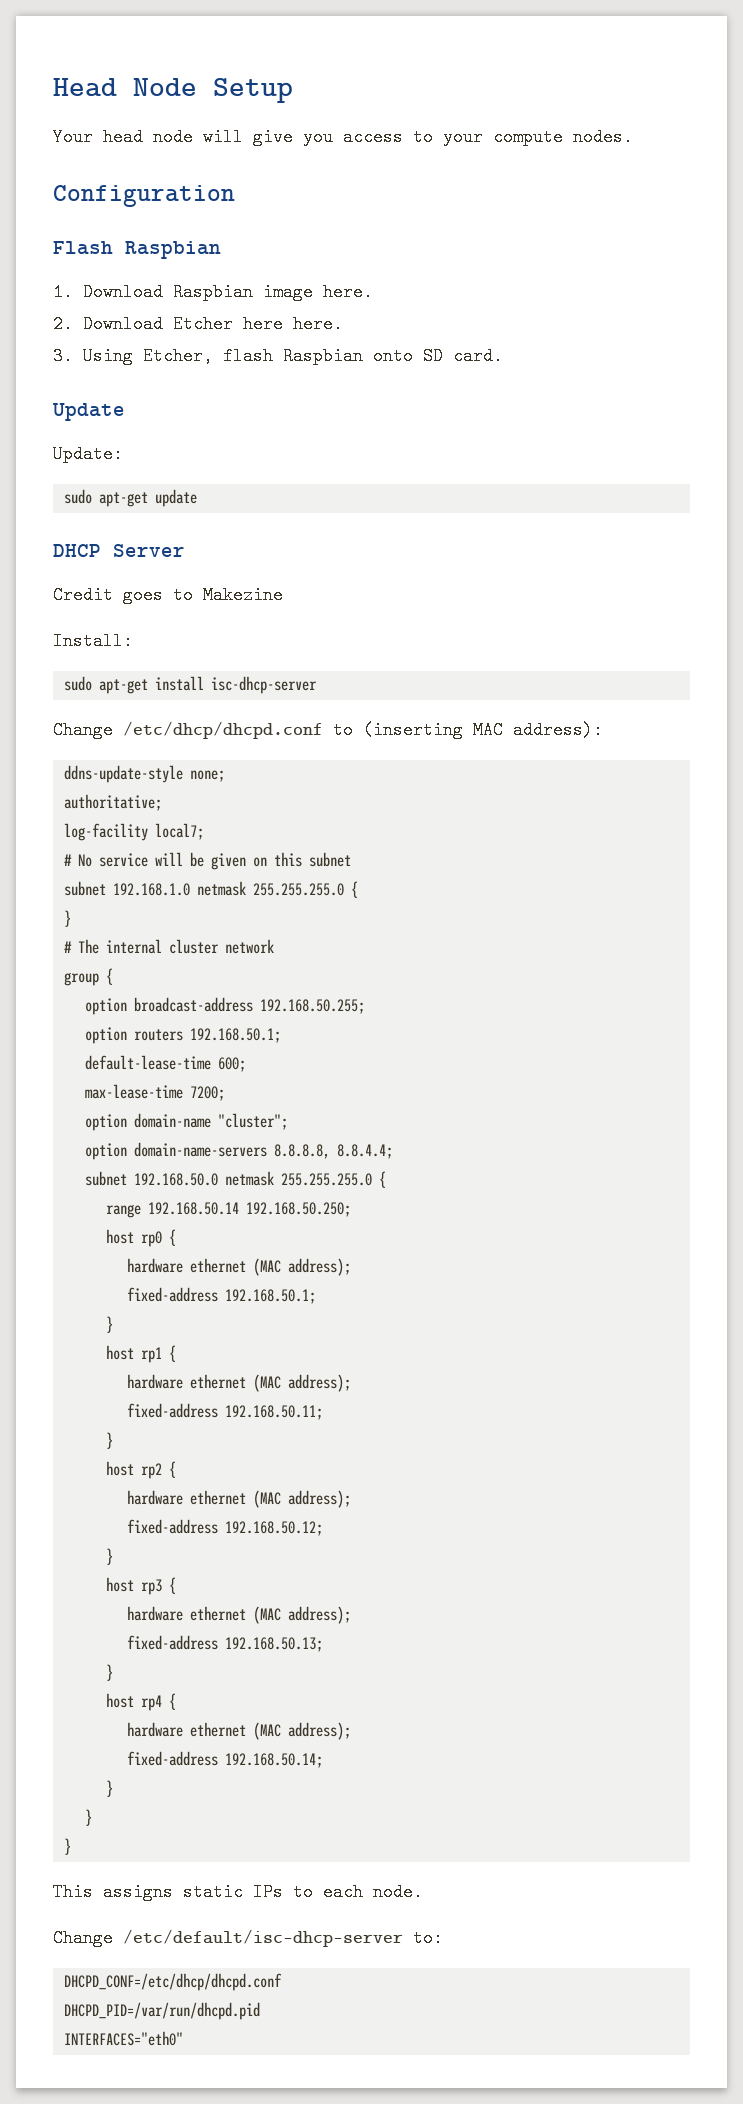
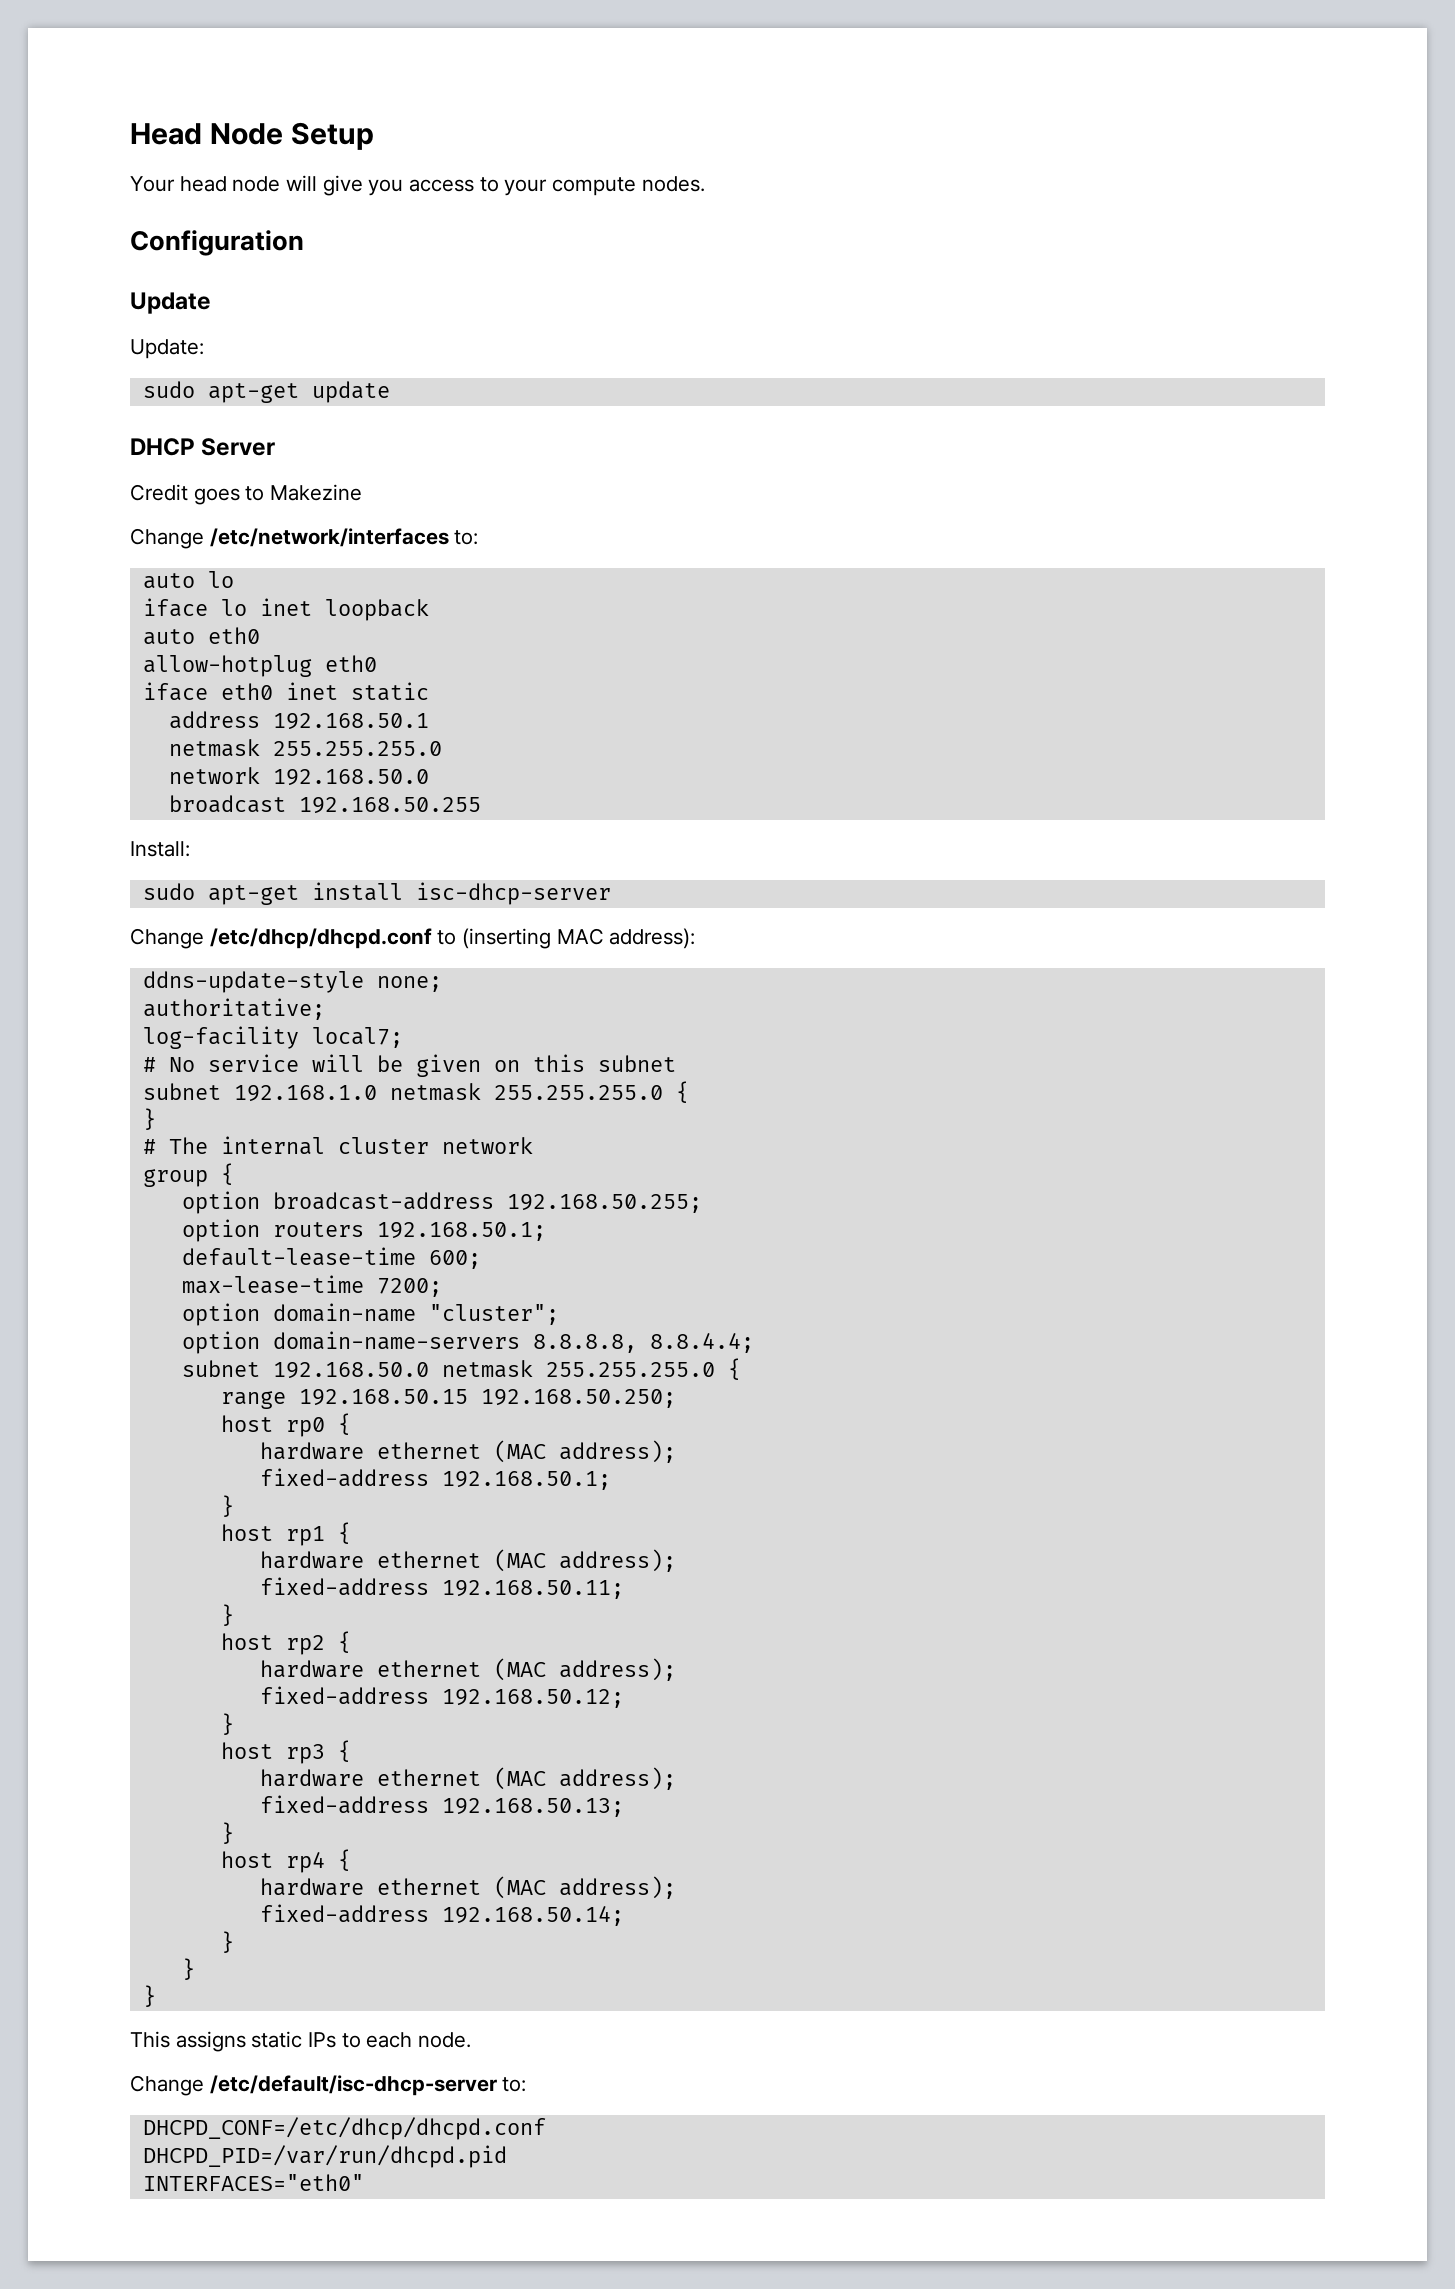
- Flash Raspbian
- 1. Download Raspbian image here.
- 2. Download Etcher here here.
- 3. Using Etcher, flash Raspbian onto SD card.
+ Change /etc/network/interfaces to:
+ auto lo
+ iface lo inet loopback
+ auto eth0
+ allow-hotplug eth0
+ iface eth0 inet static
+ address 192.168.50.1
+ netmask 255.255.255.0
+ network 192.168.50.0
+ broadcast 192.168.50.255
- range 192.168.50.14 192.168.50.250;
+ range 192.168.50.15 192.168.50.250;

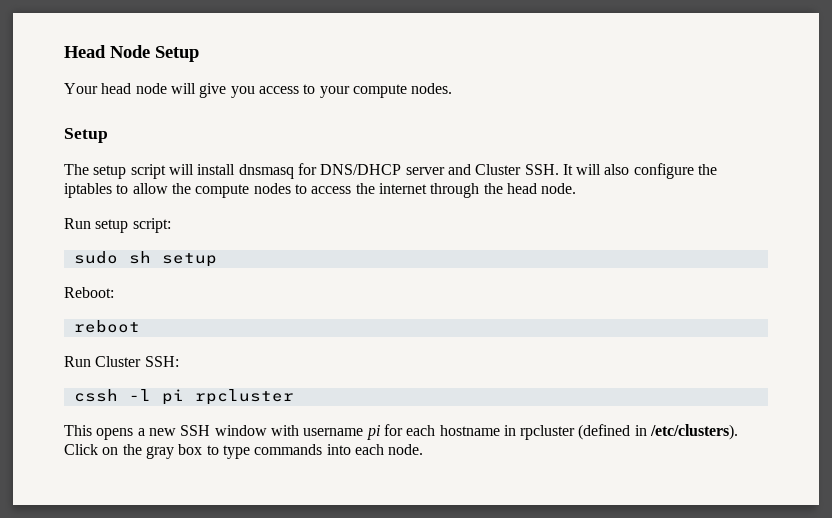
  Your head node will give you access to your compute nodes.
- Configuration
- Update
- Update:
- sudo apt-get update
- DHCP Server
- Credit goes to Makezine
- Change /etc/network/interfaces to:
- auto lo
- iface lo inet loopback
- auto eth0
- allow-hotplug eth0
- iface eth0 inet static
- address 192.168.50.1
- netmask 255.255.255.0
- network 192.168.50.0
- broadcast 192.168.50.255
- Install:
- sudo apt-get install isc-dhcp-server
- Change /etc/dhcp/dhcpd.conf to (inserting MAC address):
- ddns-update-style none;
- authoritative;
- log-facility local7;
- # No service will be given on this subnet
- subnet 192.168.1.0 netmask 255.255.255.0 {
- }
- # The internal cluster network
- group {
- option broadcast-address 192.168.50.255;
- option routers 192.168.50.1;
- default-lease-time 600;
- max-lease-time 7200;
- option domain-name "cluster";
- option domain-name-servers 8.8.8.8, 8.8.4.4;
- subnet 192.168.50.0 netmask 255.255.255.0 {
- range 192.168.50.15 192.168.50.250;
- host rp0 {
- hardware ethernet (MAC address);
- fixed-address 192.168.50.1;
- }
- host rp1 {
- hardware ethernet (MAC address);
- fixed-address 192.168.50.11;
- }
- host rp2 {
- hardware ethernet (MAC address);
- fixed-address 192.168.50.12;
- }
- host rp3 {
- hardware ethernet (MAC address);
- fixed-address 192.168.50.13;
- }
- host rp4 {
- hardware ethernet (MAC address);
- fixed-address 192.168.50.14;
- }
- }
- }
- This assigns static IPs to each node.
- Change /etc/default/isc-dhcp-server to:
- DHCPD_CONF=/etc/dhcp/dhcpd.conf
- DHCPD_PID=/var/run/dhcpd.pid
- INTERFACES="eth0"
+ Setup
+ The setup script will install dnsmasq for DNS/DHCP server and Cluster SSH. It will also configure the iptables to allow the compute nodes to access the internet through the head node.
+ Run setup script:
+ sudo sh setup
+ Reboot:
+ reboot
+ Run Cluster SSH:
+ cssh -l pi rpcluster
+ This opens a new SSH window with username pi for each hostname in rpcluster (defined in /etc/clusters). Click on the gray box to type commands into each node.

